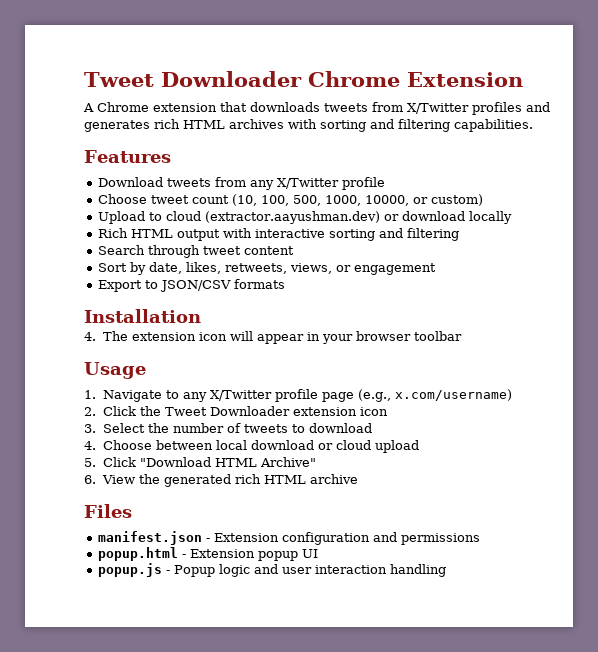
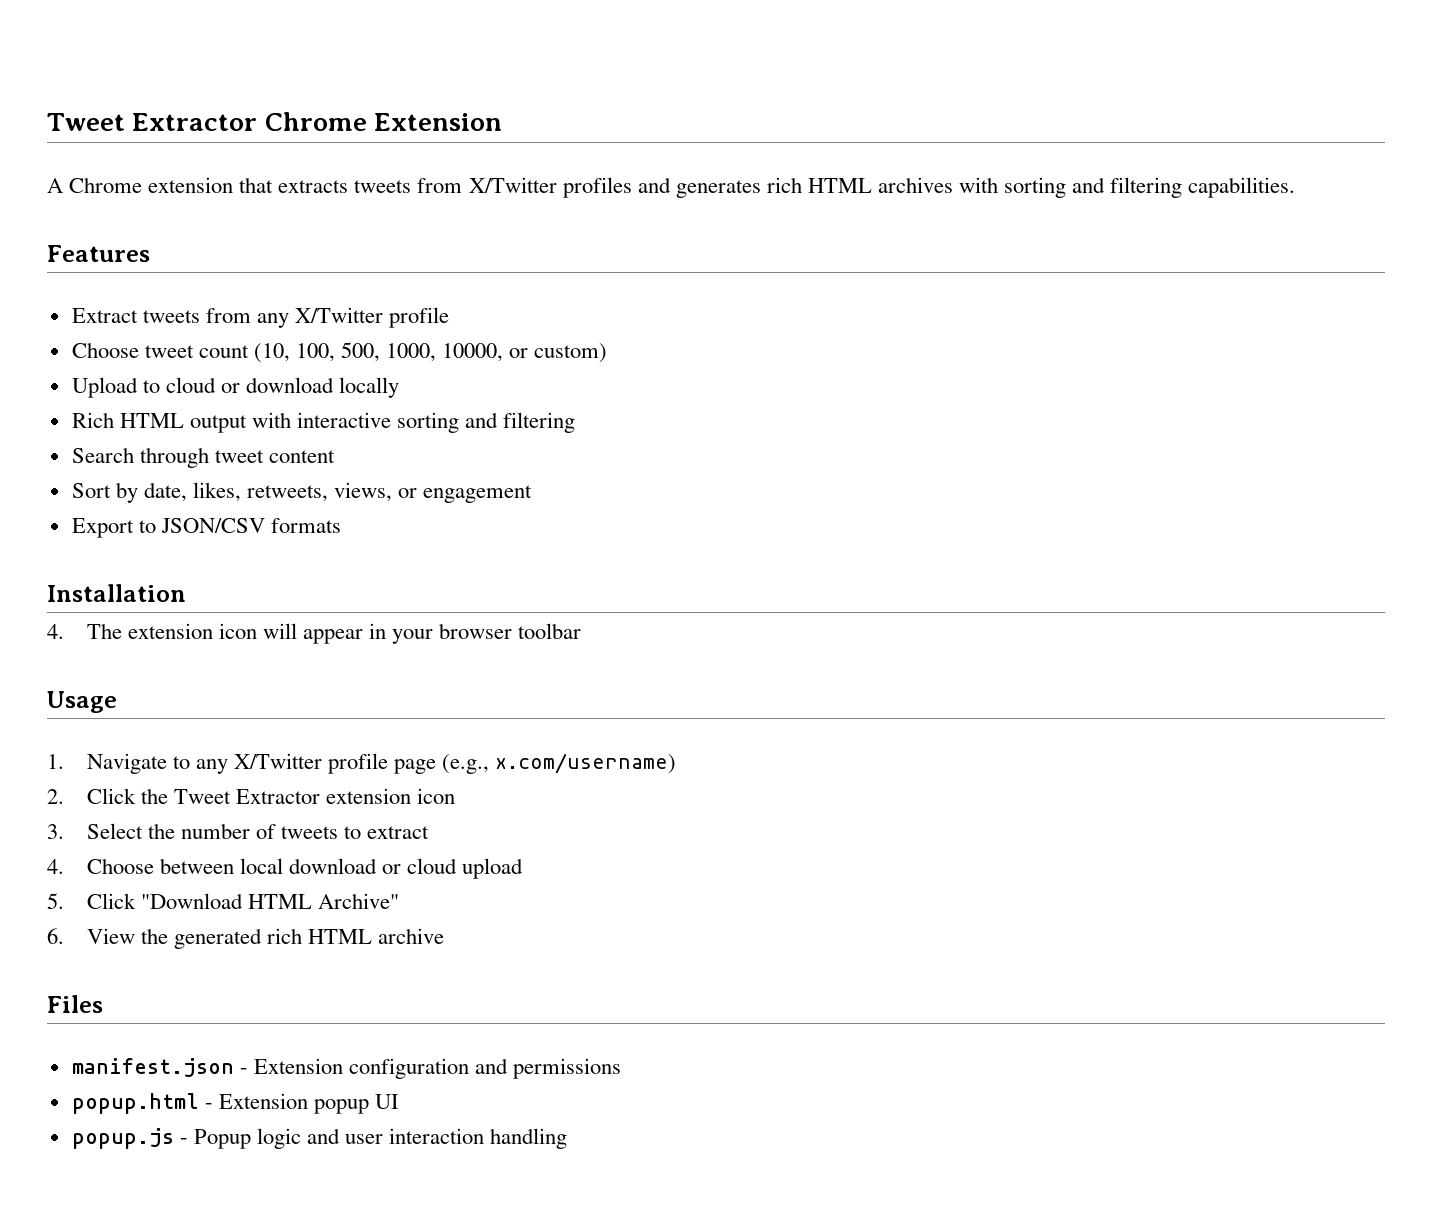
- Tweet Downloader Chrome Extension
+ Tweet Extractor Chrome Extension
- A Chrome extension that downloads tweets from X/Twitter profiles and generates rich HTML archives with sorting and filtering capabilities.
+ A Chrome extension that extracts tweets from X/Twitter profiles and generates rich HTML archives with sorting and filtering capabilities.
- Download tweets from any X/Twitter profile
+ Extract tweets from any X/Twitter profile
- Upload to cloud (extractor.aayushman.dev) or download locally
+ Upload to cloud or download locally
- 2. Click the Tweet Downloader extension icon
+ 2. Click the Tweet Extractor extension icon
- 3. Select the number of tweets to download
+ 3. Select the number of tweets to extract

